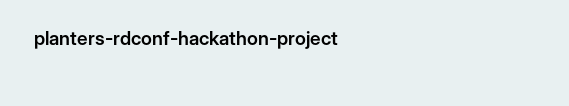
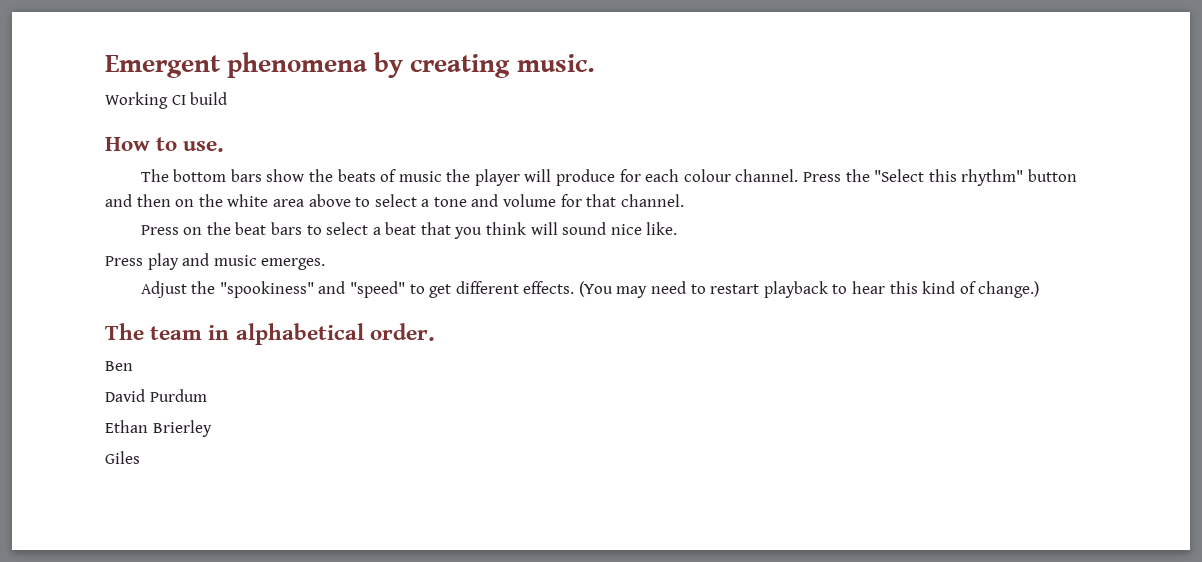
- planters-rdconf-hackathon-project
+ Emergent phenomena by creating music.
+ Working CI build
+ How to use.
+ The bottom bars show the beats of music the player will produce for each colour channel. Press the "Select this rhythm" button and then on the white area above to select a tone and volume for that channel.
+ Press on the beat bars to select a beat that you think will sound nice like.
+ Press play and music emerges.
+ Adjust the "spookiness" and "speed" to get different effects. (You may need to restart playback to hear this kind of change.)
+ The team in alphabetical order.
+ Ben
+ David Purdum
+ Ethan Brierley
+ Giles

